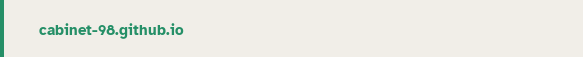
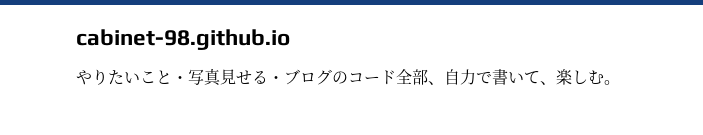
+ やりたいこと・写真見せる・ブログのコード全部、自力で書いて、楽しむ。

